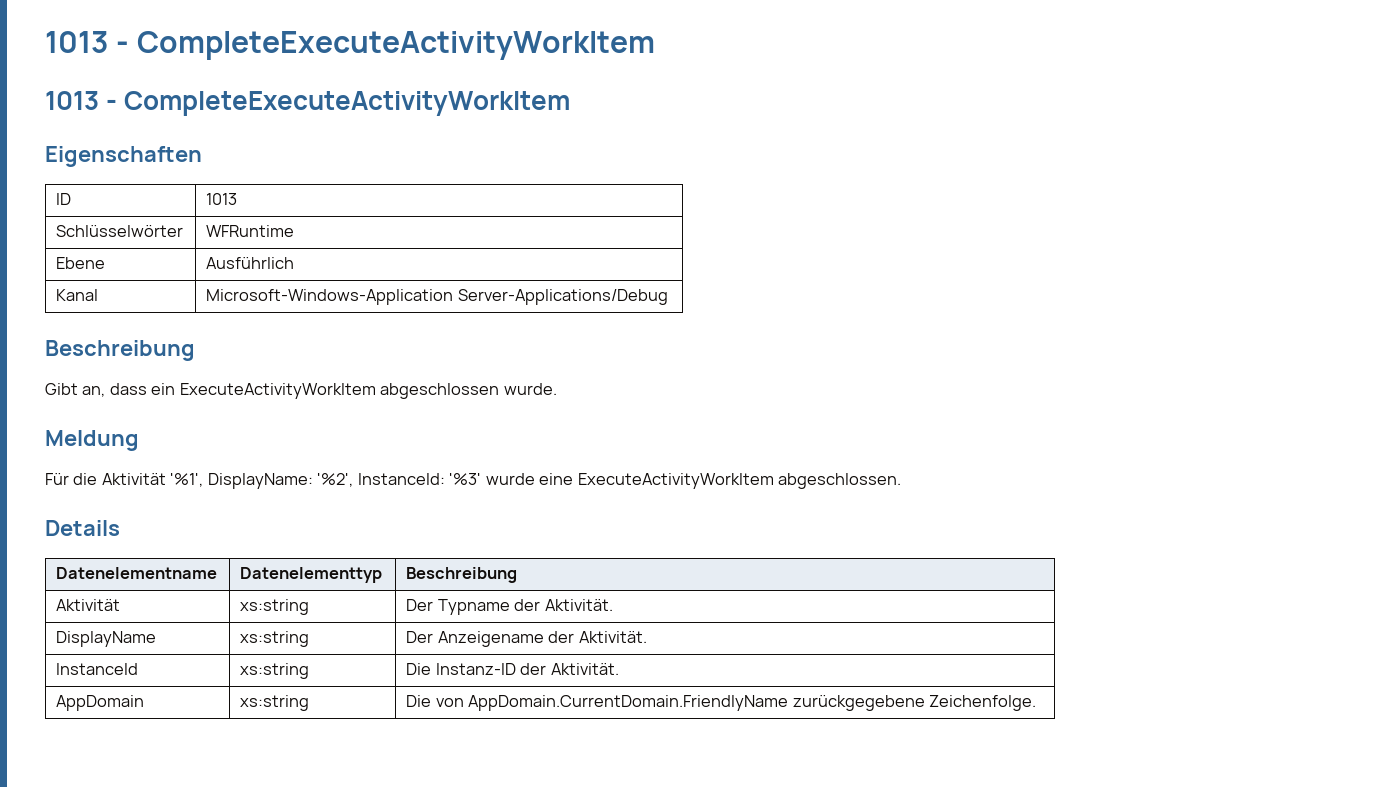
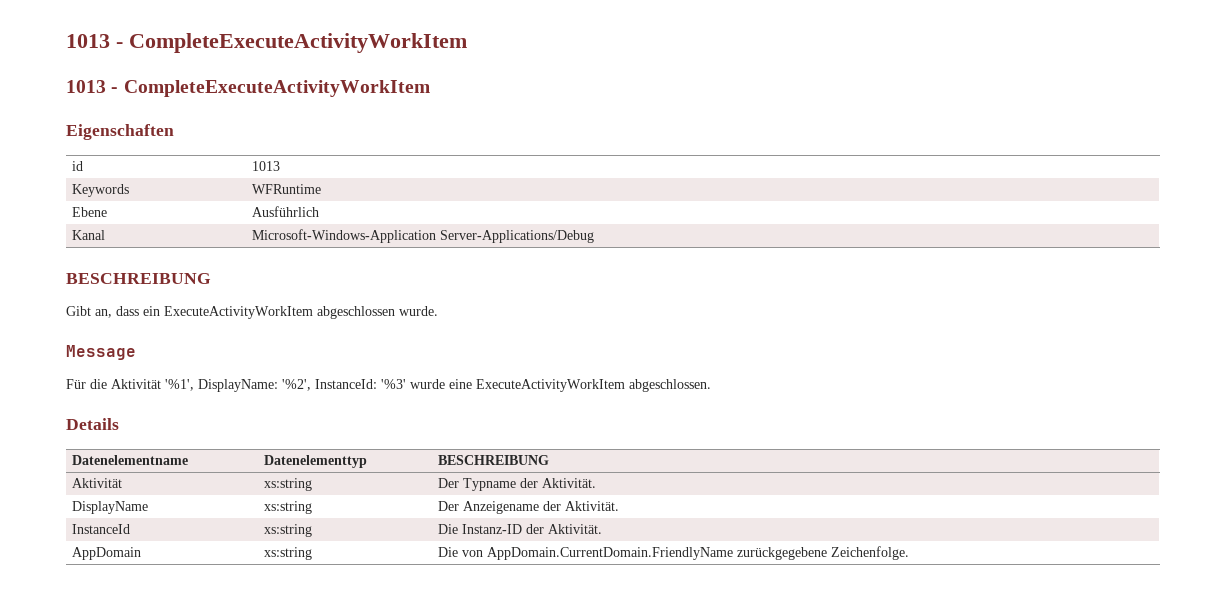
- ID | 1013
+ id | 1013
- Schlüsselwörter | WFRuntime
+ Keywords | WFRuntime
  Kanal | Microsoft-Windows-Application Server-Applications/Debug
- Beschreibung
+ BESCHREIBUNG
- Meldung
+ Message
- Datenelementname | Datenelementtyp | Beschreibung
+ Datenelementname | Datenelementtyp | BESCHREIBUNG

